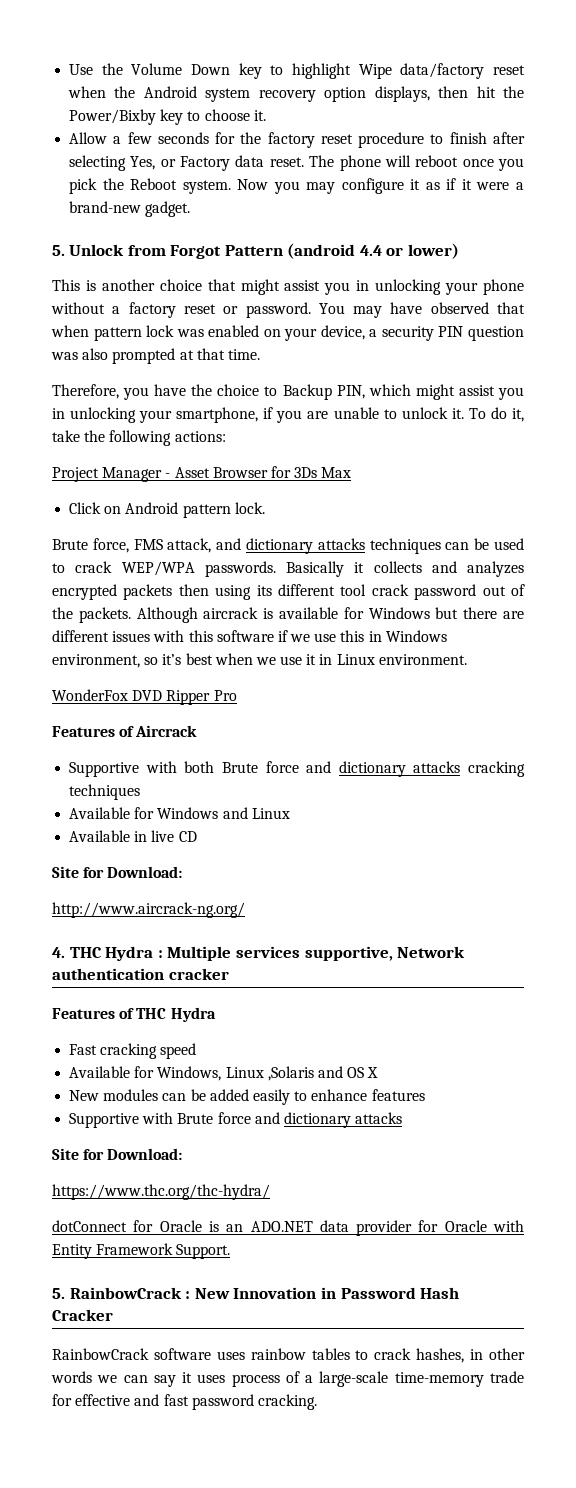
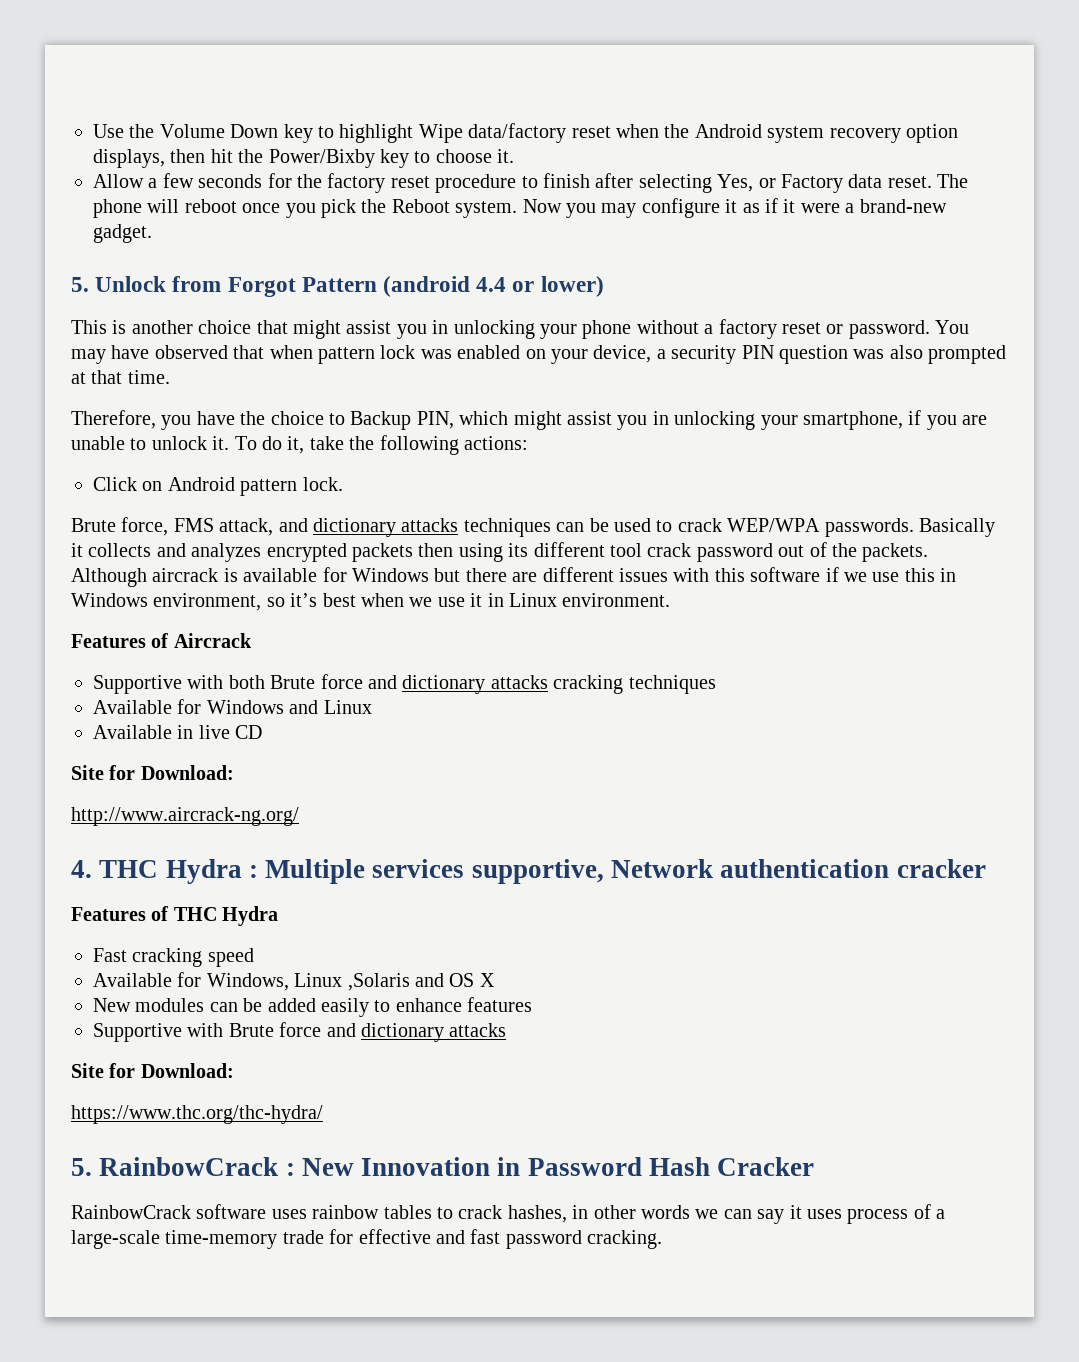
- Project Manager - Asset Browser for 3Ds Max
- WonderFox DVD Ripper Pro
- dotConnect for Oracle is an ADO.NET data provider for Oracle with Entity Framework Support.

